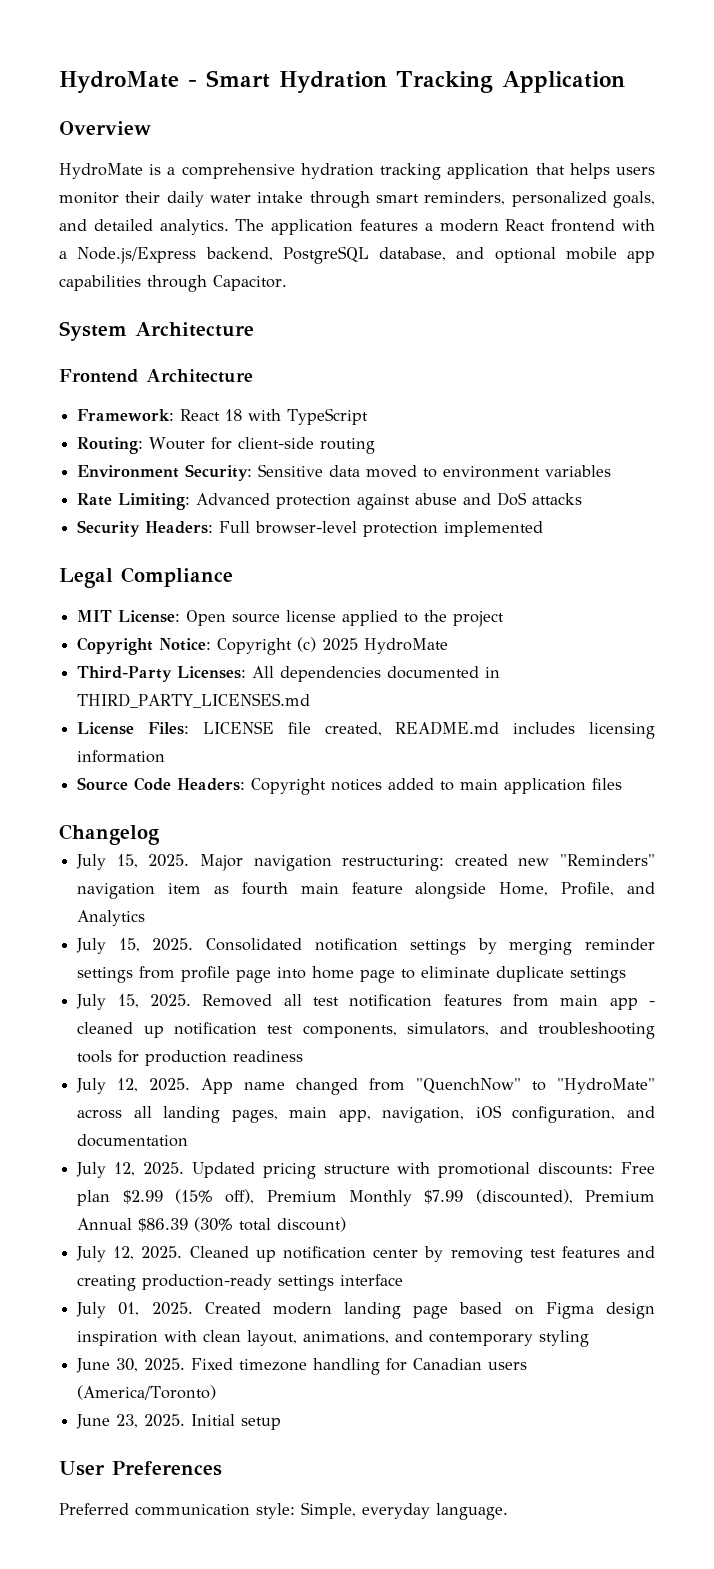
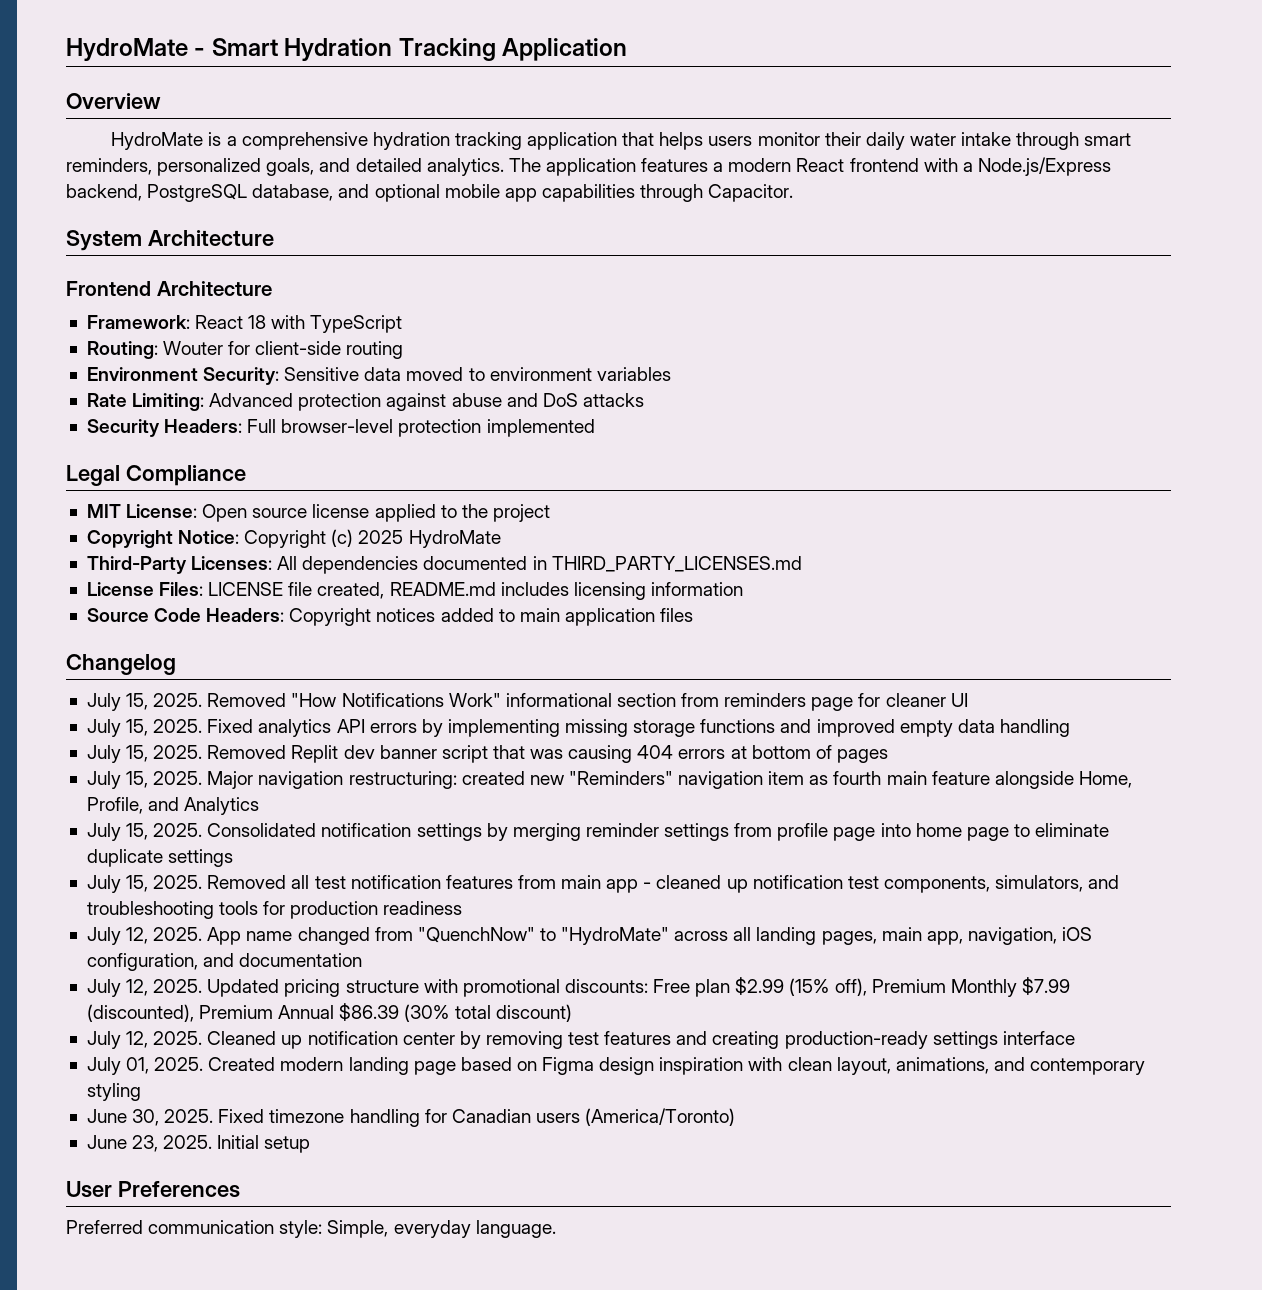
+ July 15, 2025. Removed "How Notifications Work" informational section from reminders page for cleaner UI
+ July 15, 2025. Fixed analytics API errors by implementing missing storage functions and improved empty data handling
+ July 15, 2025. Removed Replit dev banner script that was causing 404 errors at bottom of pages

